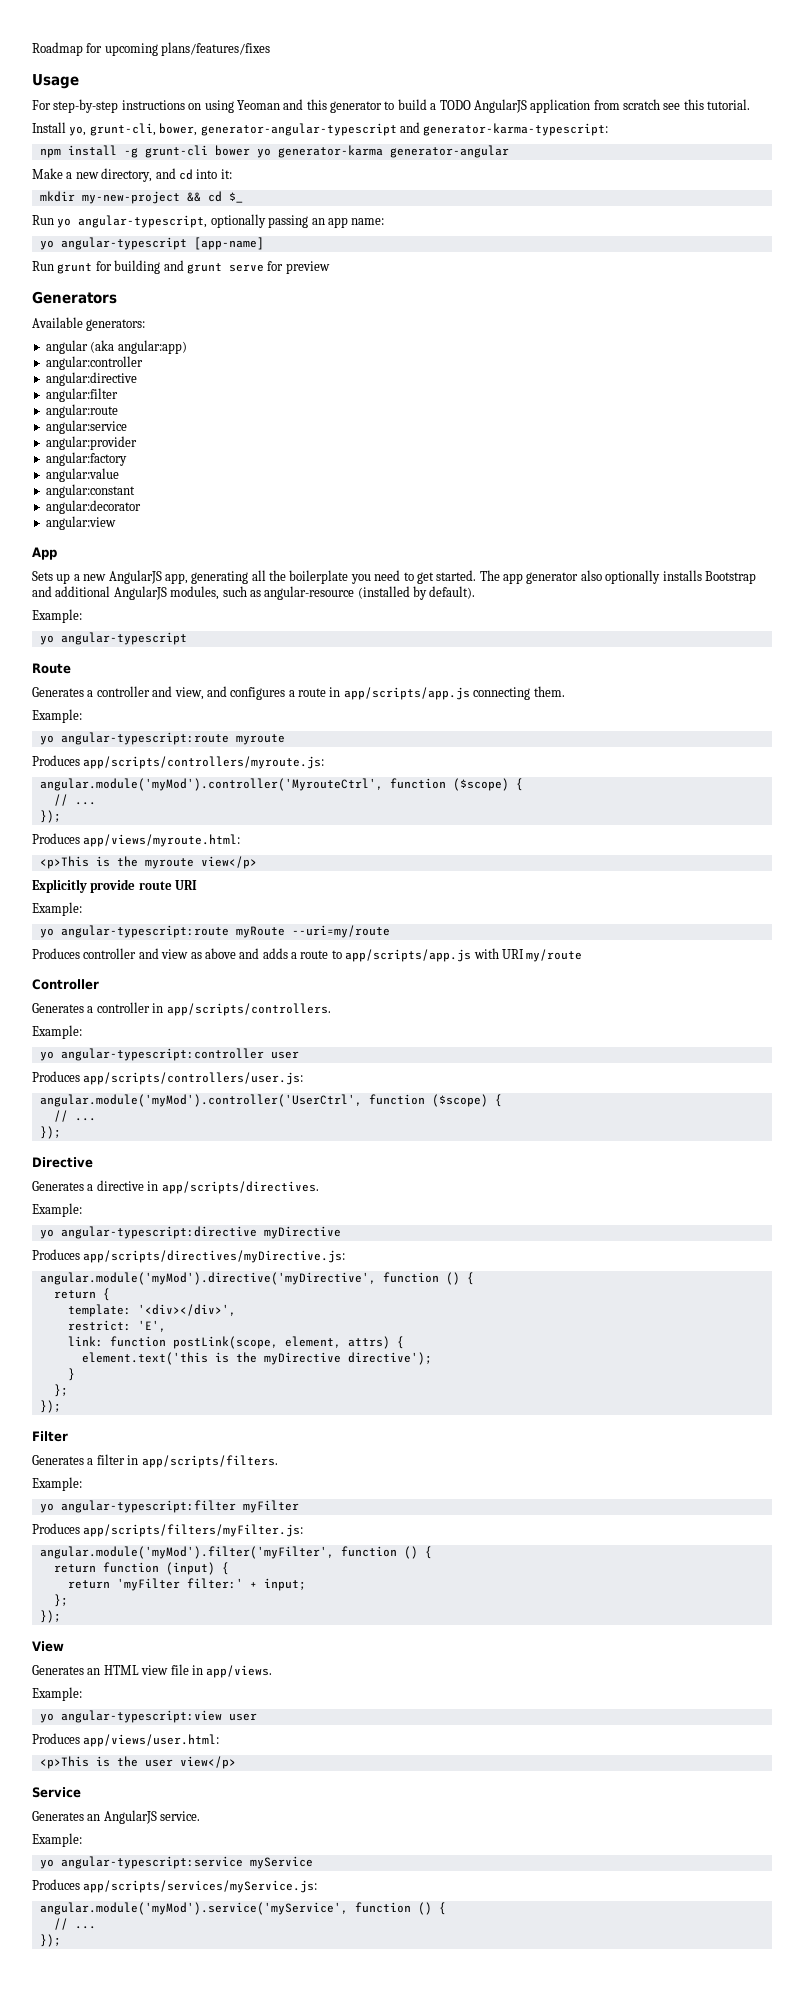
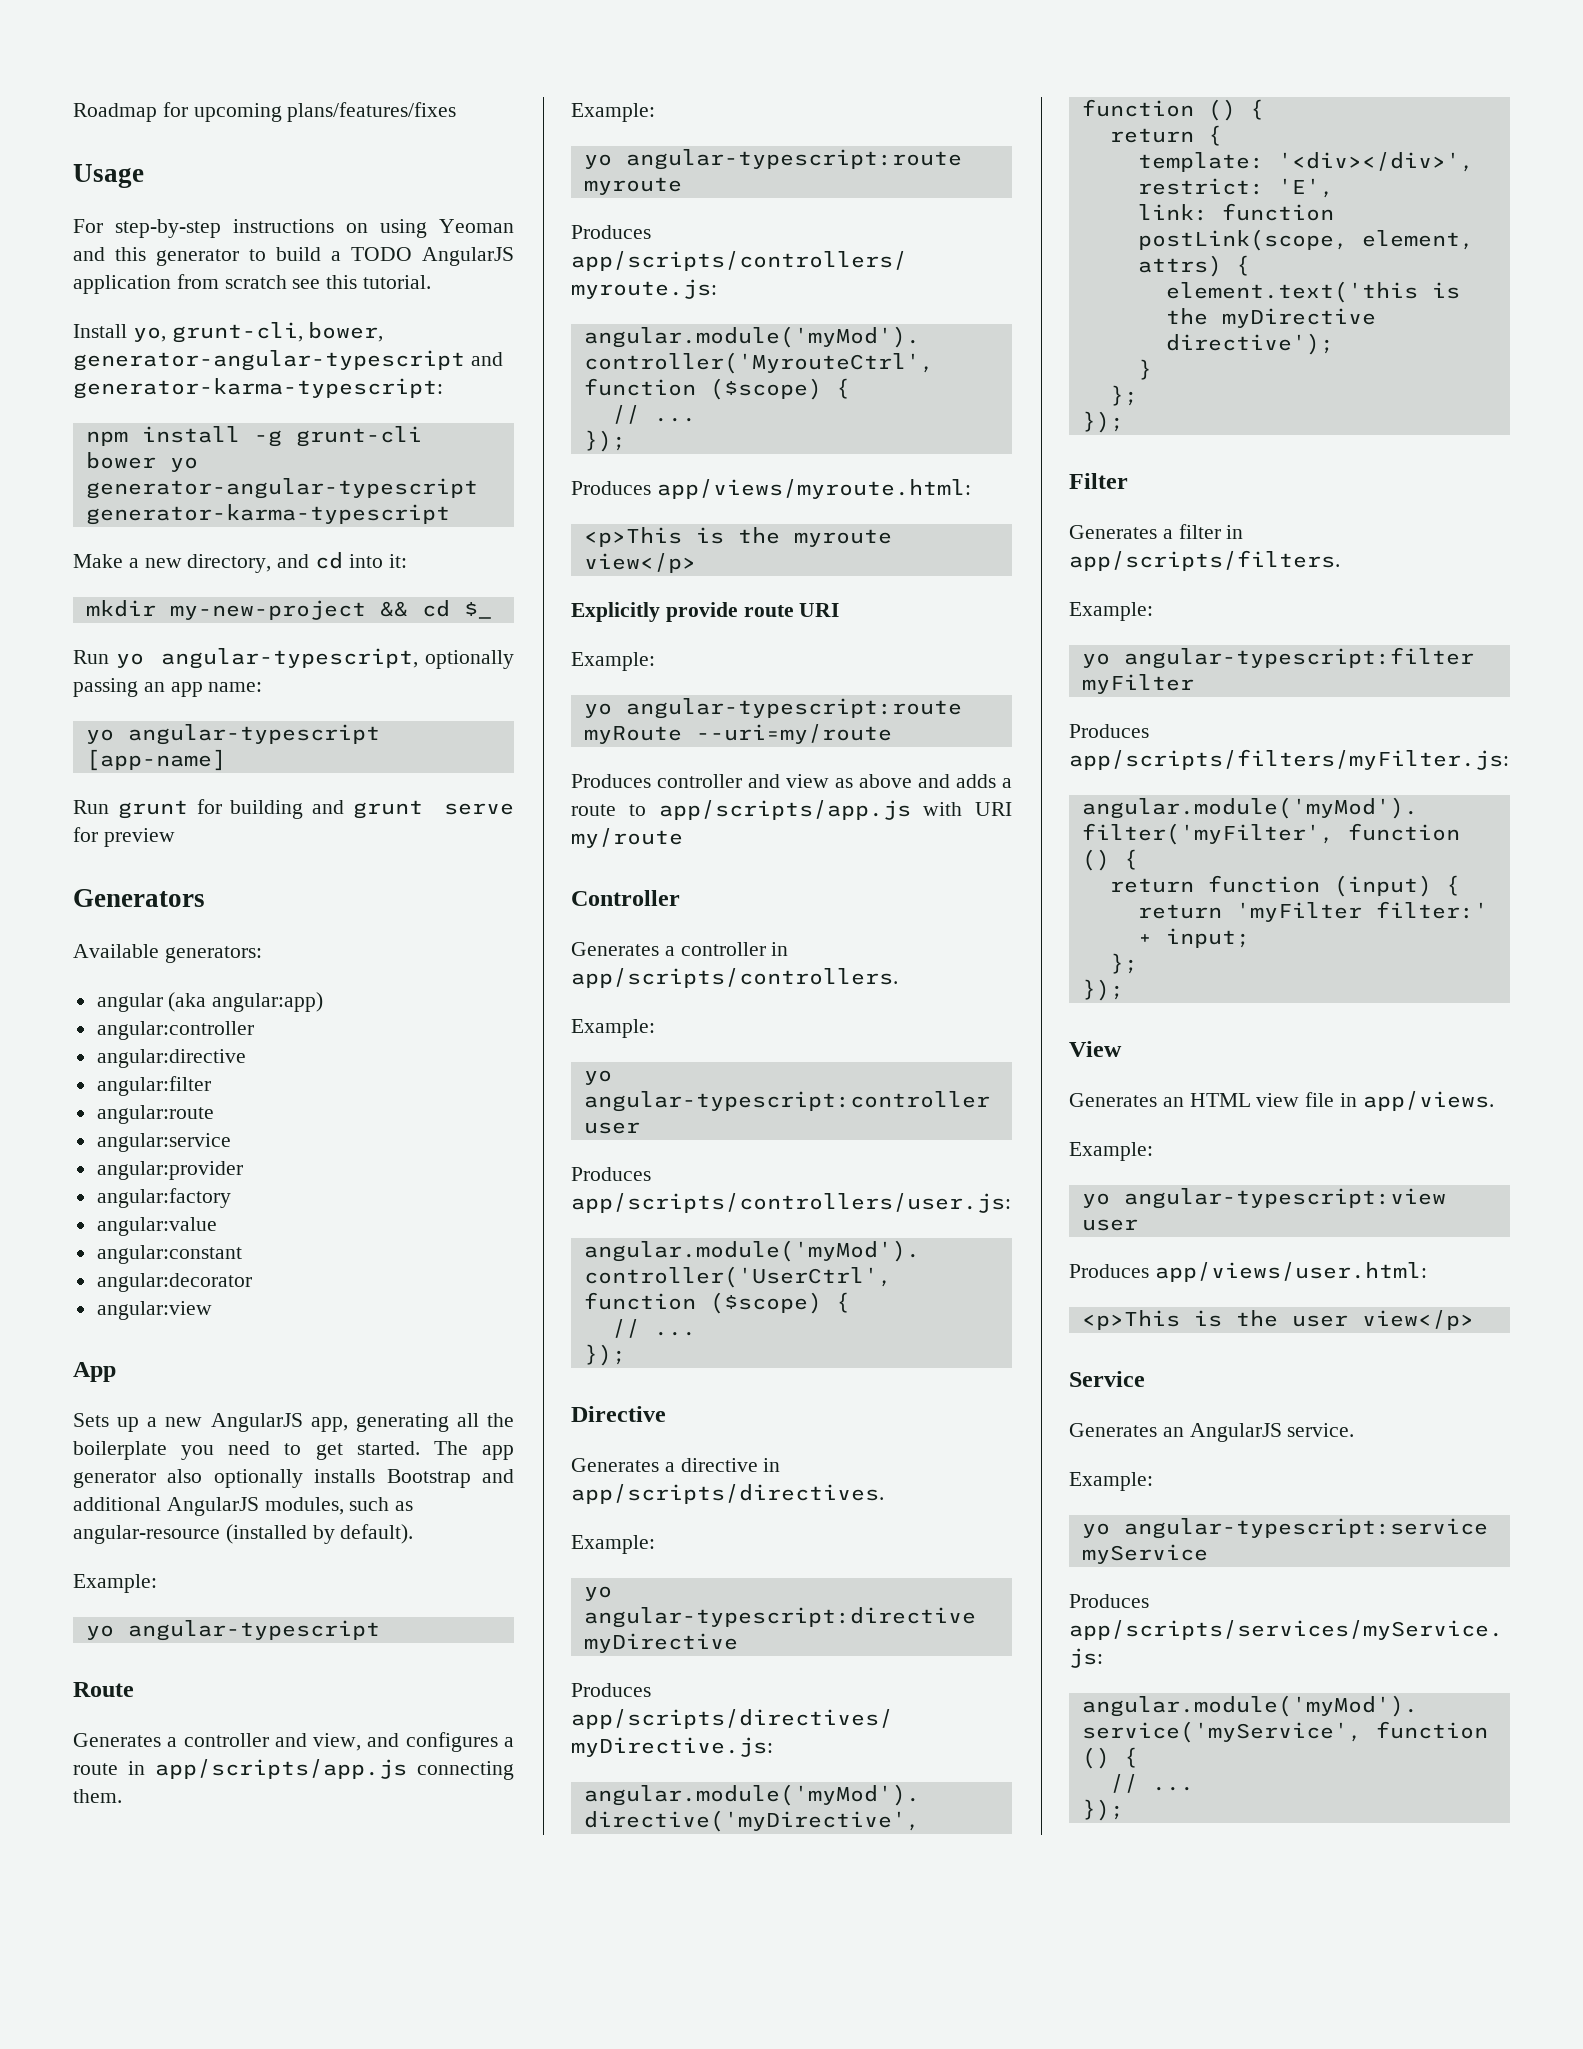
- npm install -g grunt-cli bower yo generator-karma generator-angular
+ npm install -g grunt-cli bower yo generator-angular-typescript generator-karma-typescript

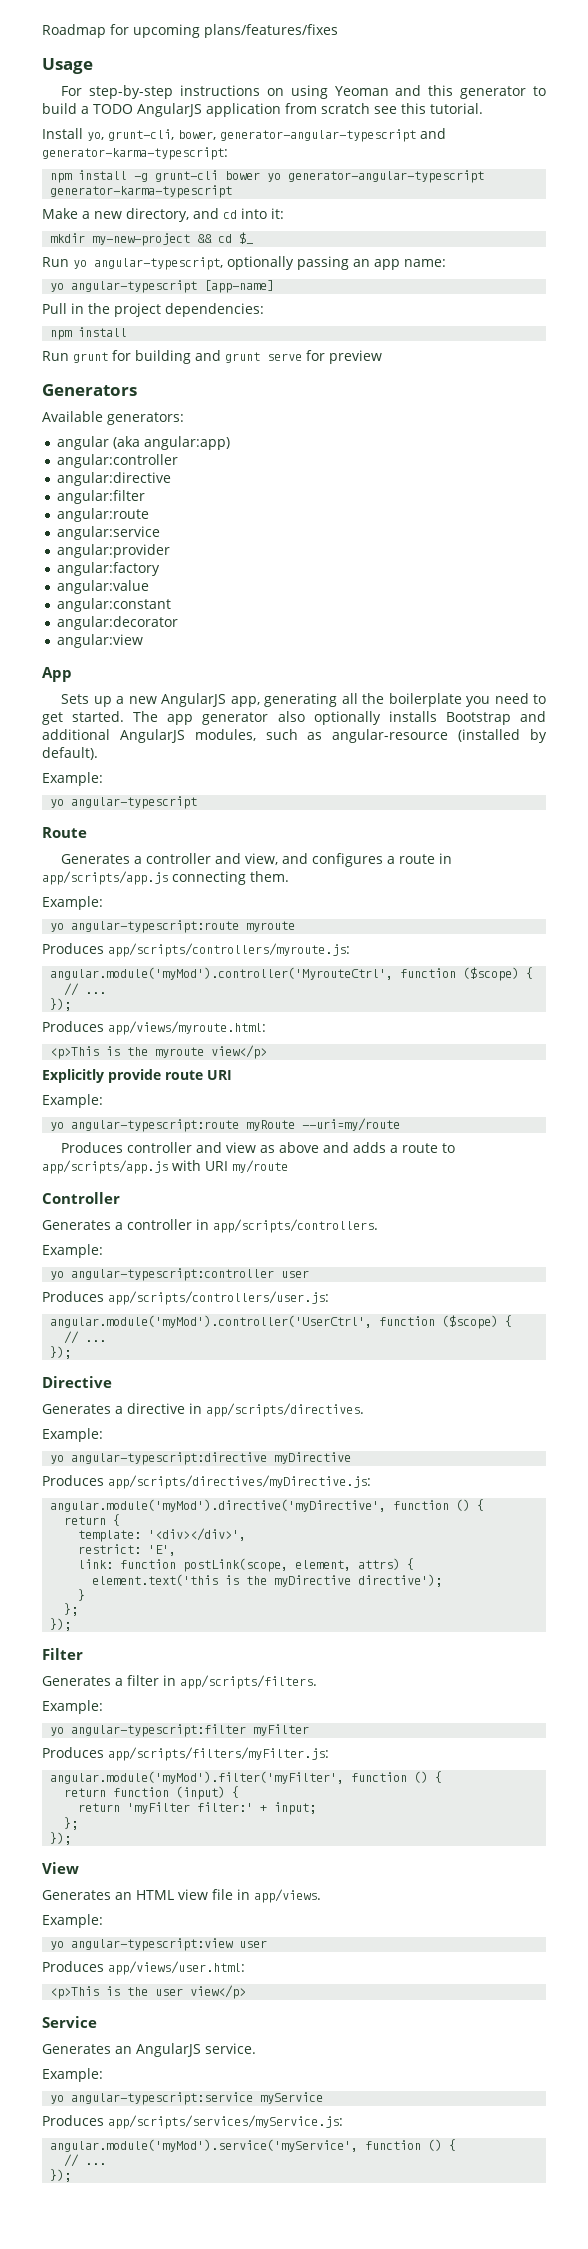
+ Pull in the project dependencies:
+ npm install

